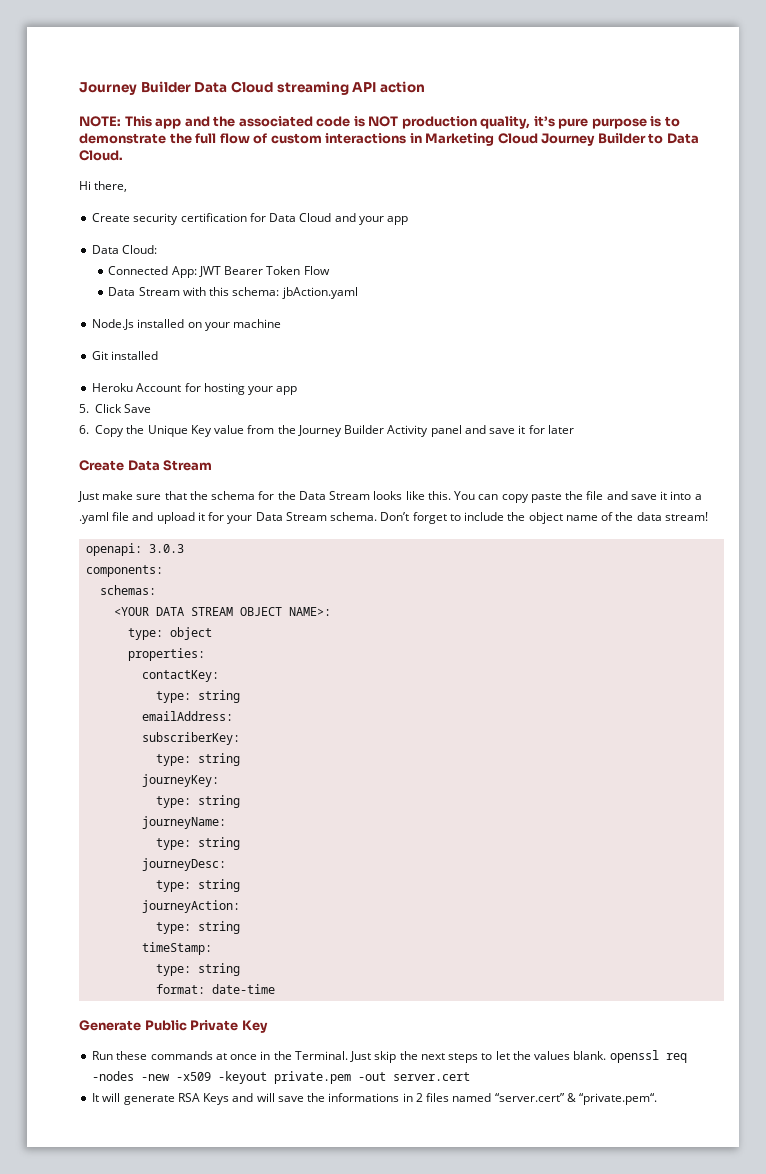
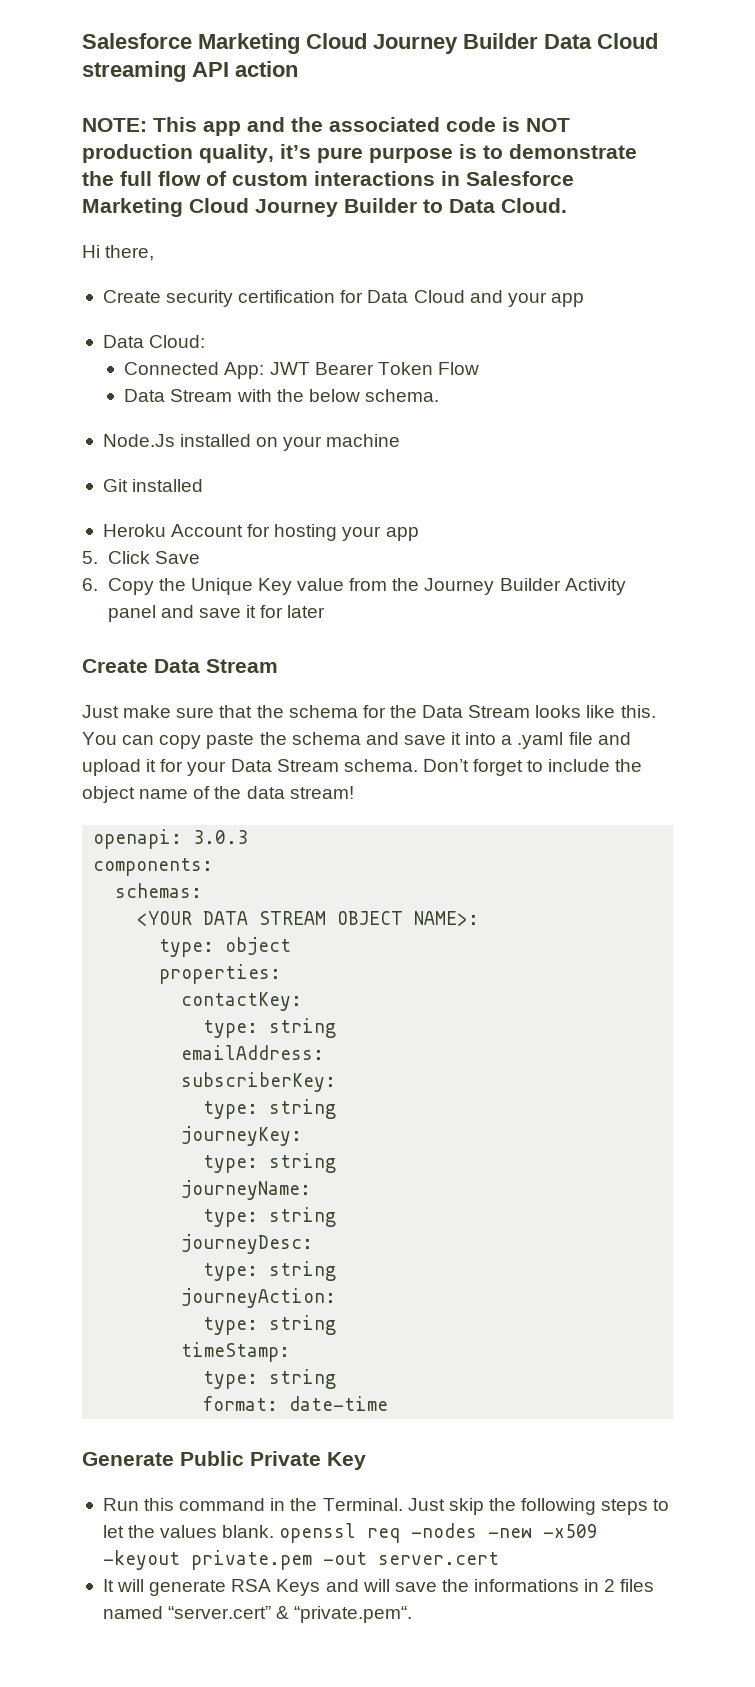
- Journey Builder Data Cloud streaming API action
+ Salesforce Marketing Cloud Journey Builder Data Cloud streaming API action
- NOTE: This app and the associated code is NOT production quality, it’s pure purpose is to demonstrate the full flow of custom interactions in Marketing Cloud Journey Builder to Data Cloud.
+ NOTE: This app and the associated code is NOT production quality, it’s pure purpose is to demonstrate the full flow of custom interactions in Salesforce Marketing Cloud Journey Builder to Data Cloud.
- Data Stream with this schema: jbAction.yaml
+ Data Stream with the below schema.
- You can copy paste the file and save it into a .yaml file and upload it for your Data Stream schema.
+ You can copy paste the schema and save it into a .yaml file and upload it for your Data Stream schema.
- Run these commands at once in the Terminal.
+ Run this command in the Terminal.
- Just skip the next steps to let the values blank. openssl req -nodes -new -x509 -keyout private.pem -out server.cert
+ Just skip the following steps to let the values blank. openssl req -nodes -new -x509 -keyout private.pem -out server.cert

